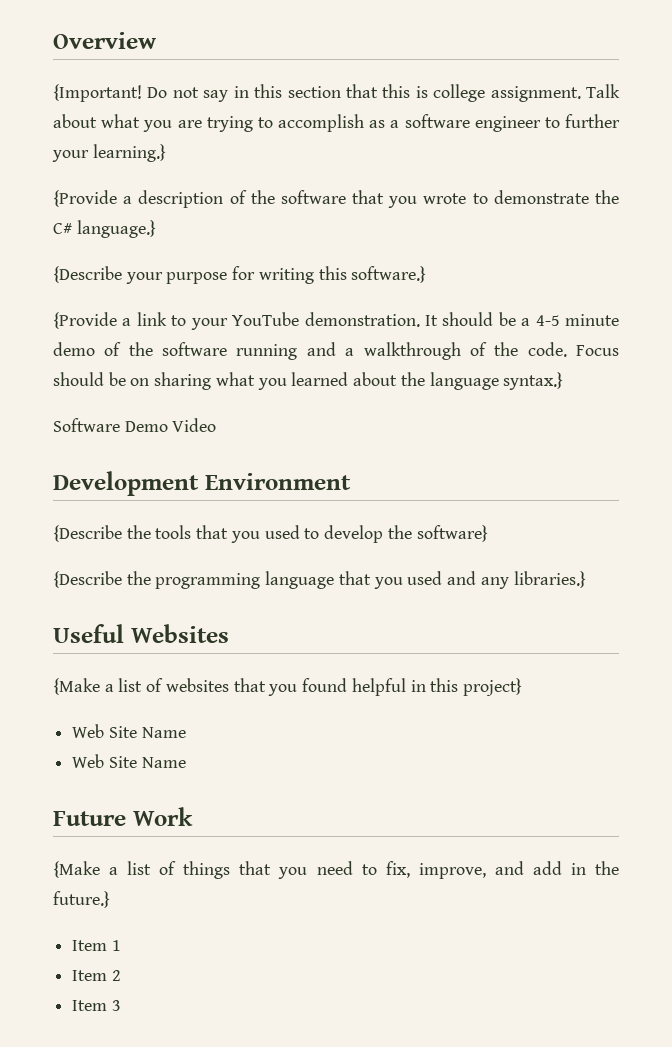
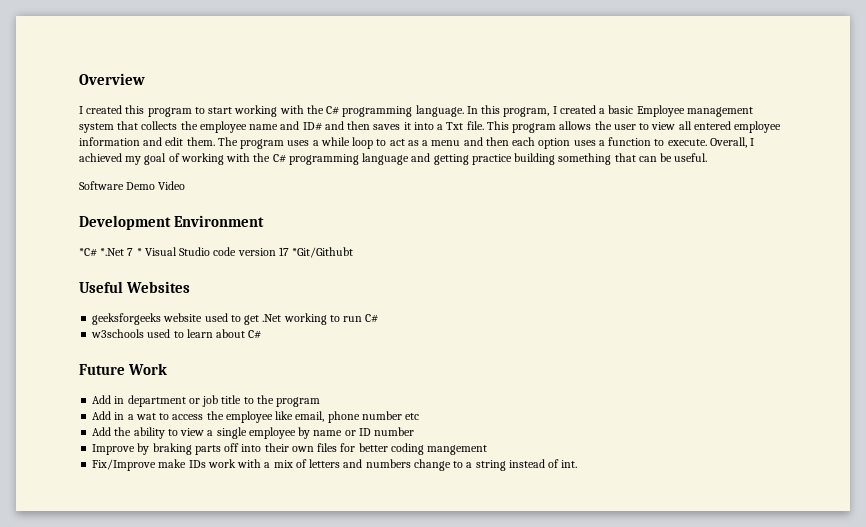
- {Important! Do not say in this section that this is college assignment. Talk about what you are trying to accomplish as a software engineer to further your learning.}
- {Provide a description of the software that you wrote to demonstrate the C# language.}
- {Describe your purpose for writing this software.}
- {Provide a link to your YouTube demonstration. It should be a 4-5 minute demo of the software running and a walkthrough of the code. Focus should be on sharing what you learned about the language syntax.}
+ I created this program to start working with the C# programming language. In this program, I created a basic Employee management system that collects the employee name and ID# and then saves it into a Txt file. This program allows the user to view all entered employee information and edit them. The program uses a while loop to act as a menu and then each option uses a function to execute. Overall, I achieved my goal of working with the C# programming language and getting practice building something that can be useful.
- {Describe the tools that you used to develop the software}
- {Describe the programming language that you used and any libraries.}
+ *C# *.Net 7 * Visual Studio code version 17 *Git/Githubt
  Useful Websites
- {Make a list of websites that you found helpful in this project}
- Web Site Name
- Web Site Name
+ geeksforgeeks website used to get .Net working to run C#
+ w3schools used to learn about C#
  Future Work
- {Make a list of things that you need to fix, improve, and add in the future.}
- Item 1
- Item 2
- Item 3
+ Add in department or job title to the program
+ Add in a wat to access the employee like email, phone number etc
+ Add the ability to view a single employee by name or ID number
+ Improve by braking parts off into their own files for better coding mangement
+ Fix/Improve make IDs work with a mix of letters and numbers change to a string instead of int.

